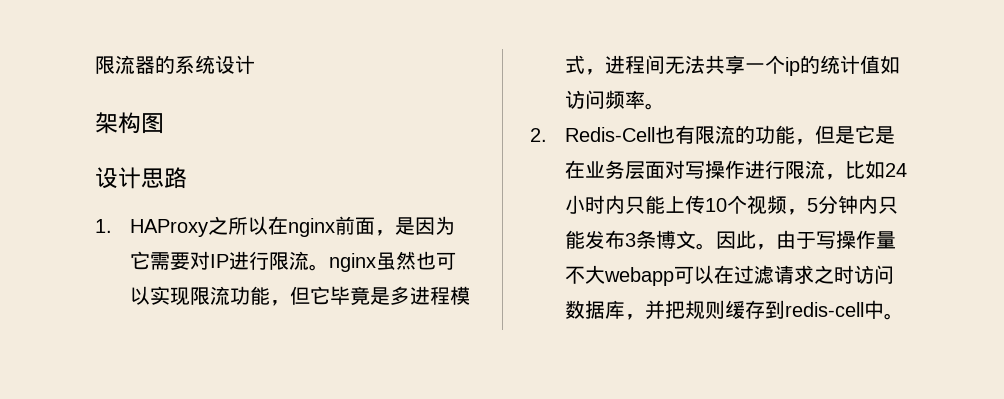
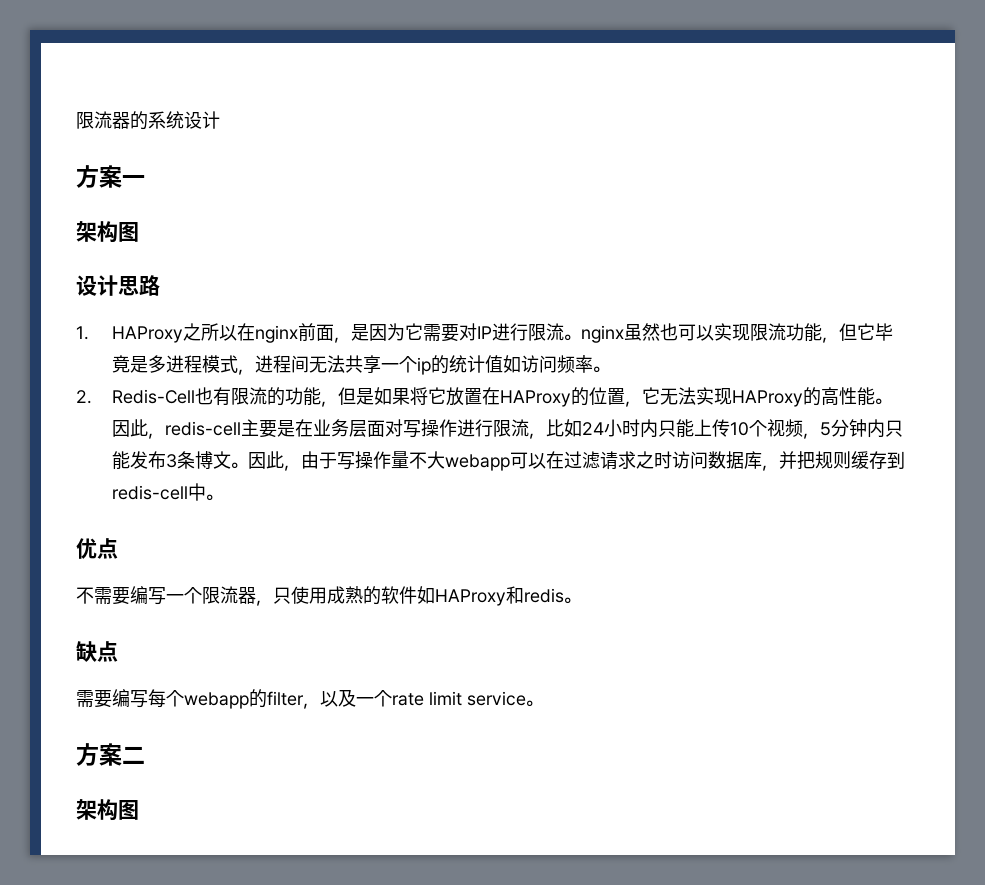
+ 方案一
- 2. Redis-Cell也有限流的功能，但是它是在业务层面对写操作进行限流，比如24小时内只能上传10个视频，5分钟内只能发布3条博文。
+ 2. Redis-Cell也有限流的功能，但是如果将它放置在HAProxy的位置，它无法实现HAProxy的高性能。因此，redis-cell主要是在业务层面对写操作进行限流，比如24小时内只能上传10个视频，5分钟内只能发布3条博文。
+ 优点
+ 不需要编写一个限流器，只使用成熟的软件如HAProxy和redis。
+ 缺点
+ 需要编写每个webapp的filter，以及一个rate limit service。
+ 方案二
+ 架构图

